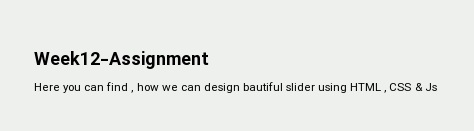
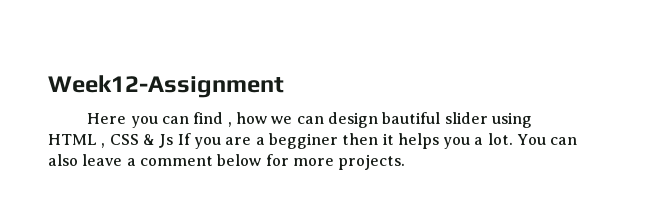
- Here you can find , how we can design bautiful slider using HTML , CSS & Js
+ Here you can find , how we can design bautiful slider using HTML , CSS & Js If you are a begginer then it helps you a lot. You can also leave a comment below for more projects.

